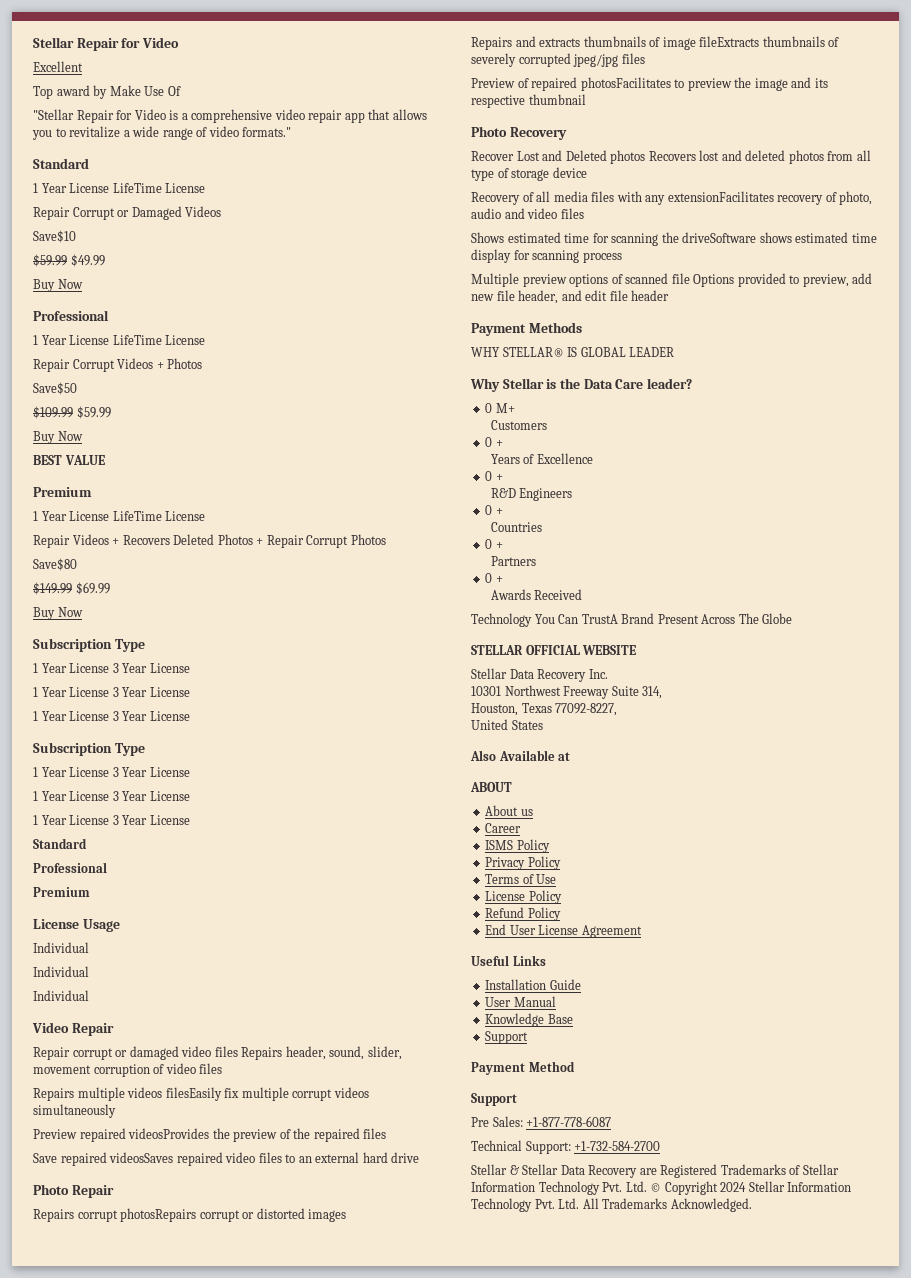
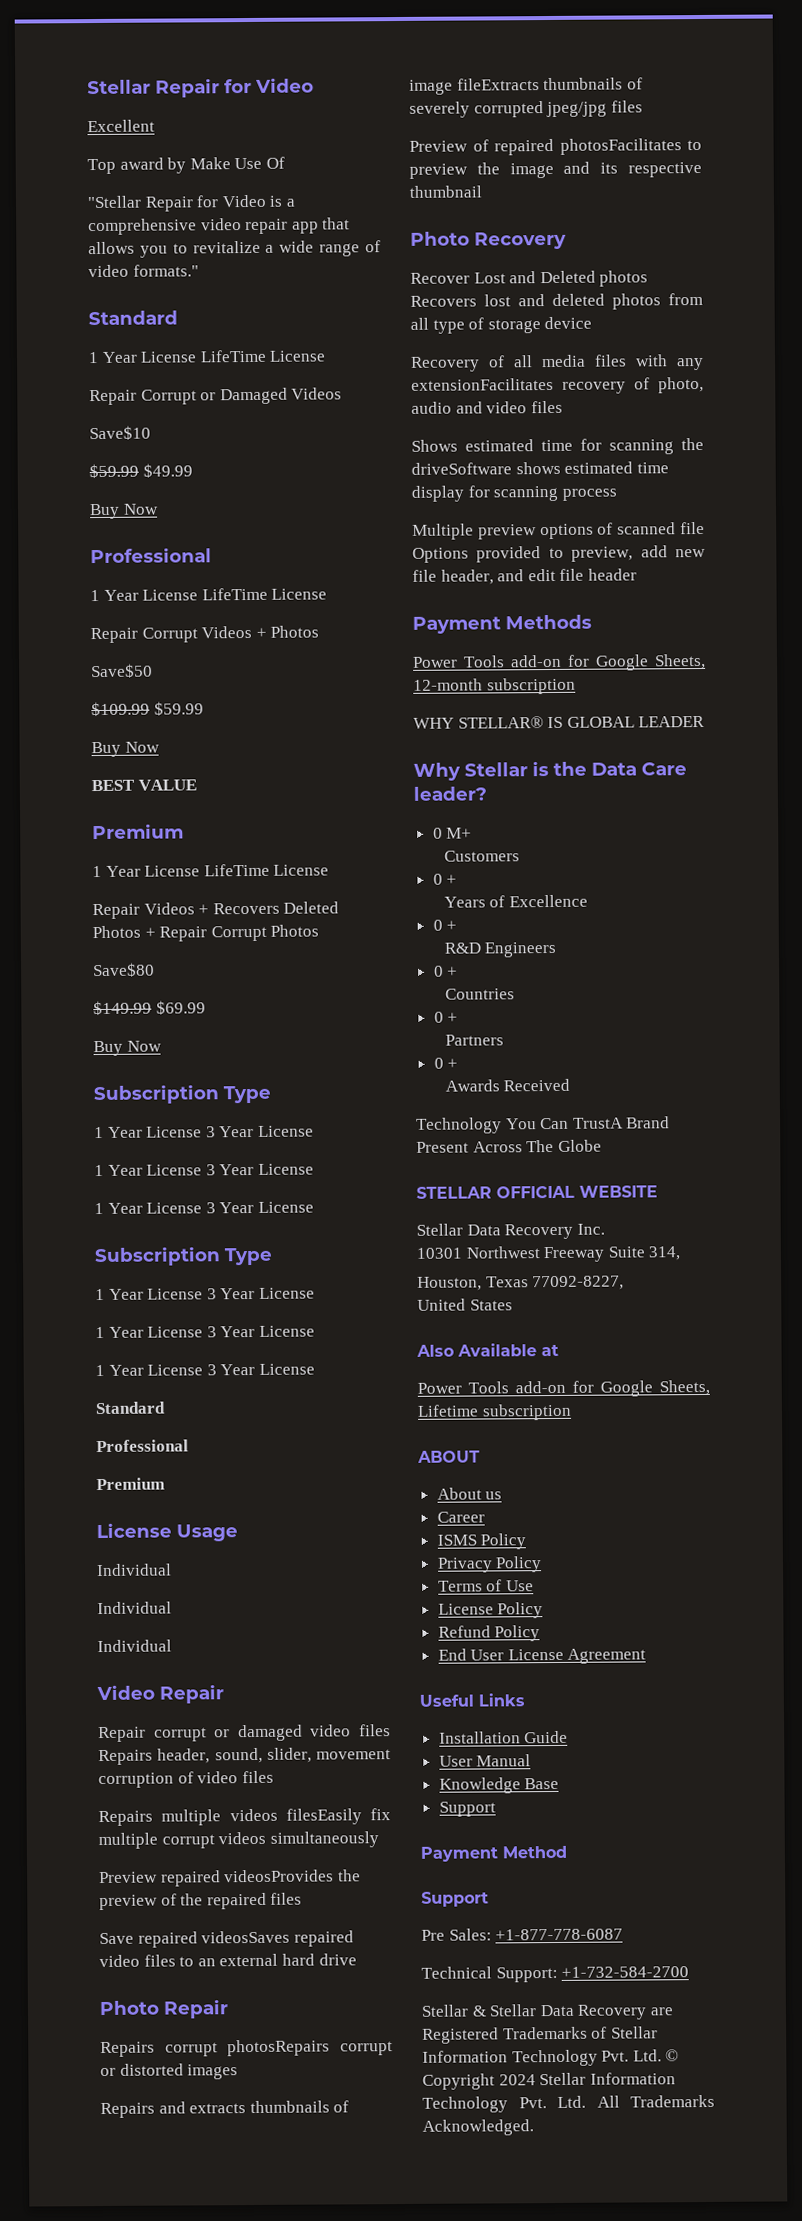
+ Power Tools add-on for Google Sheets, 12-month subscription
+ Power Tools add-on for Google Sheets, Lifetime subscription

